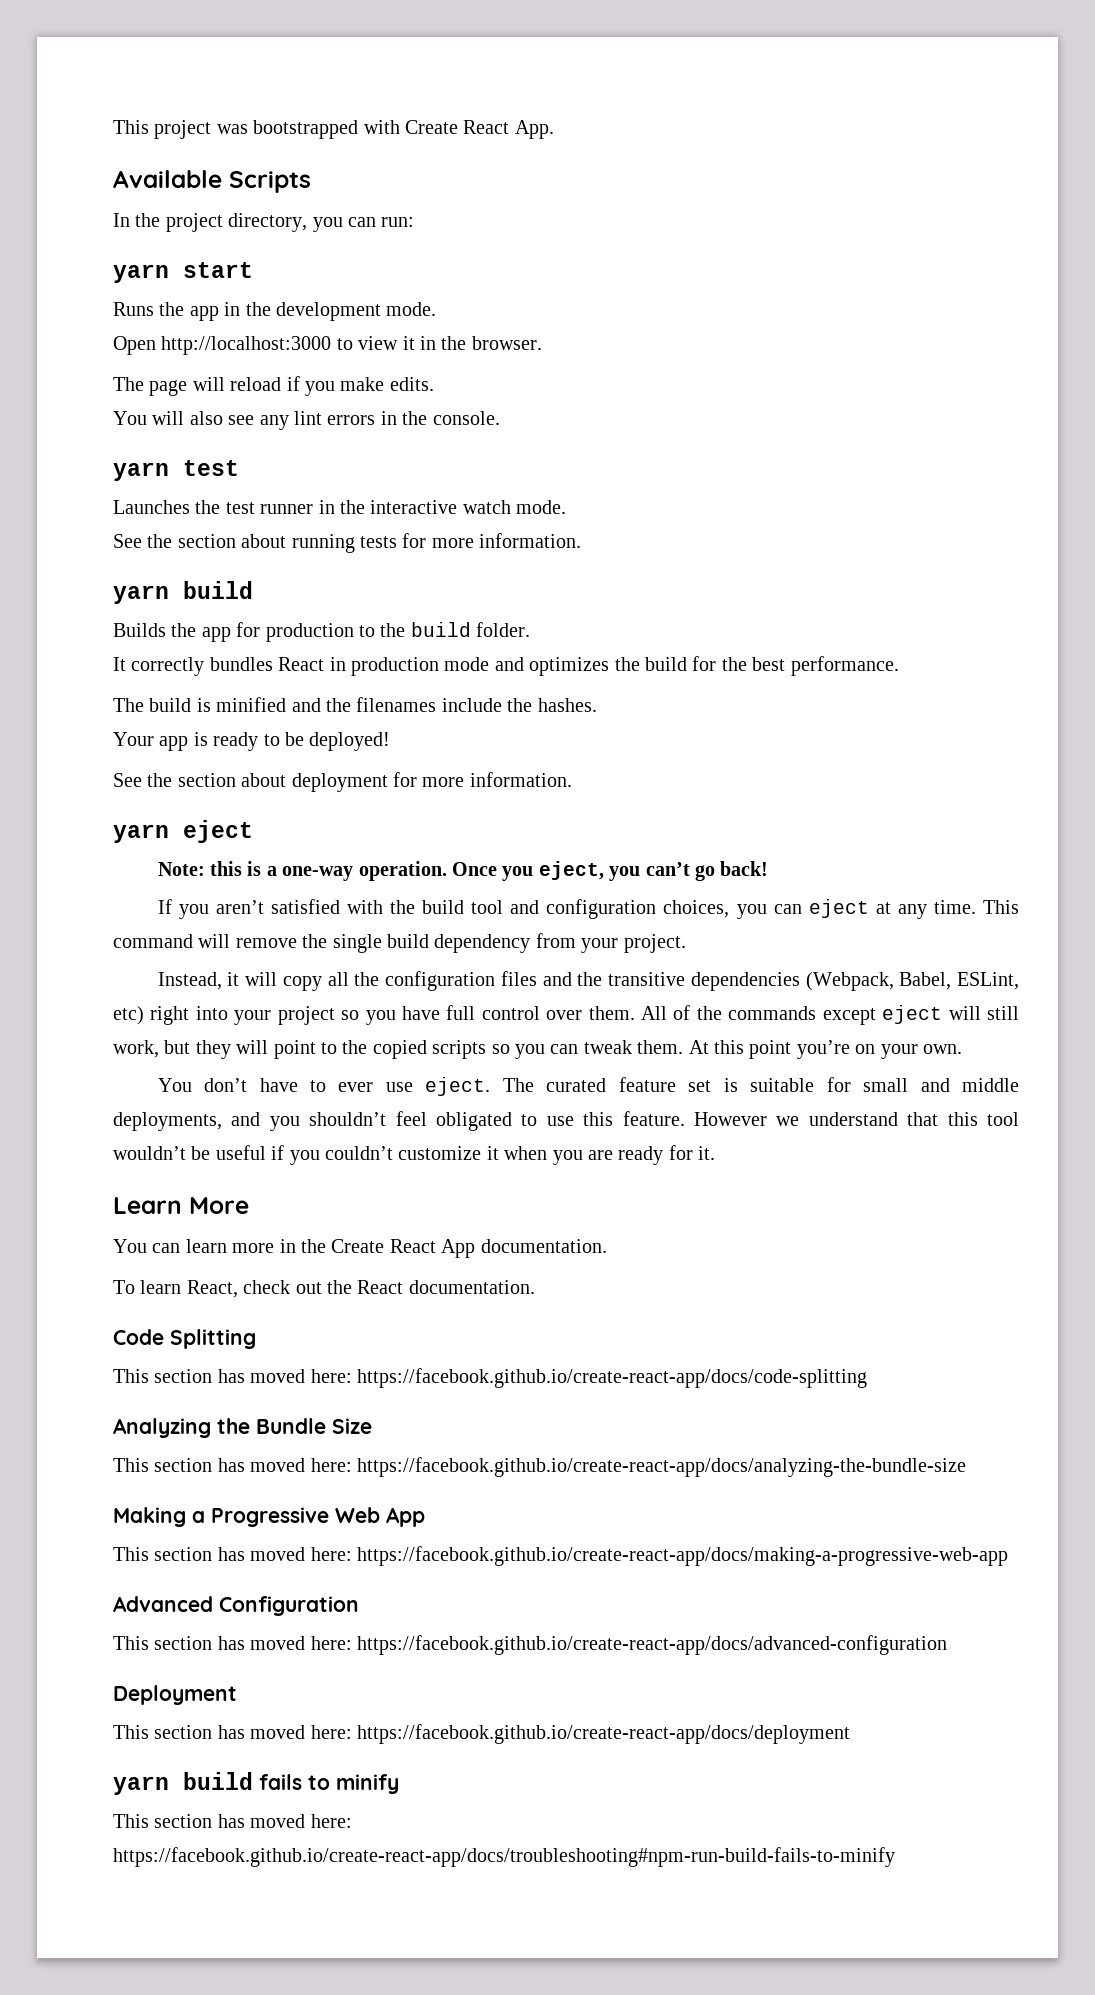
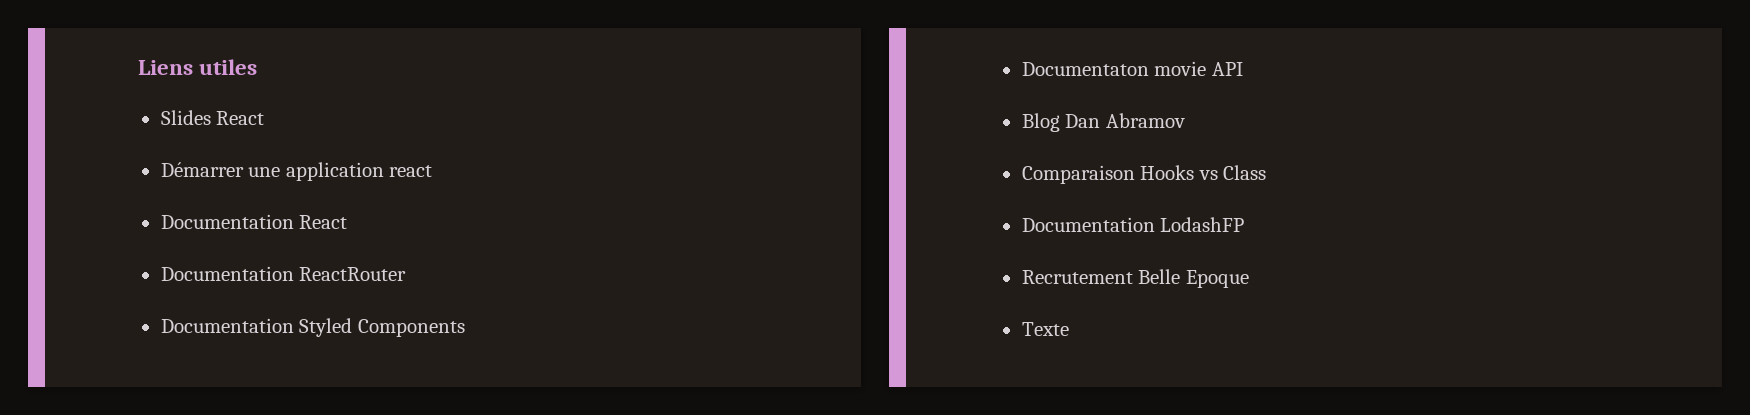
- This project was bootstrapped with Create React App.
- Available Scripts
- In the project directory, you can run:
- yarn start
- Runs the app in the development mode.
- Open http://localhost:3000 to view it in the browser.
- The page will reload if you make edits.
- You will also see any lint errors in the console.
- yarn test
- Launches the test runner in the interactive watch mode.
- See the section about running tests for more information.
- yarn build
- Builds the app for production to the build folder.
- It correctly bundles React in production mode and optimizes the build for the best performance.
- The build is minified and the filenames include the hashes.
- Your app is ready to be deployed!
- See the section about deployment for more information.
- yarn eject
- Note: this is a one-way operation. Once you eject, you can’t go back!
- If you aren’t satisfied with the build tool and configuration choices, you can eject at any time. This command will remove the single build dependency from your project.
- Instead, it will copy all the configuration files and the transitive dependencies (Webpack, Babel, ESLint, etc) right into your project so you have full control over them. All of the commands except eject will still work, but they will point to the copied scripts so you can tweak them. At this point you’re on your own.
- You don’t have to ever use eject. The curated feature set is suitable for small and middle deployments, and you shouldn’t feel obligated to use this feature. However we understand that this tool wouldn’t be useful if you couldn’t customize it when you are ready for it.
- Learn More
- You can learn more in the Create React App documentation.
- To learn React, check out the React documentation.
- Code Splitting
- This section has moved here: https://facebook.github.io/create-react-app/docs/code-splitting
- Analyzing the Bundle Size
- This section has moved here: https://facebook.github.io/create-react-app/docs/analyzing-the-bundle-size
- Making a Progressive Web App
- This section has moved here: https://facebook.github.io/create-react-app/docs/making-a-progressive-web-app
- Advanced Configuration
- This section has moved here: https://facebook.github.io/create-react-app/docs/advanced-configuration
- Deployment
- This section has moved here: https://facebook.github.io/create-react-app/docs/deployment
- yarn build fails to minify
- This section has moved here: https://facebook.github.io/create-react-app/docs/troubleshooting#npm-run-build-fails-to-minify
+ Liens utiles
+ Slides React
+ Démarrer une application react
+ Documentation React
+ Documentation ReactRouter
+ Documentation Styled Components
+ Documentaton movie API
+ Blog Dan Abramov
+ Comparaison Hooks vs Class
+ Documentation LodashFP
+ Recrutement Belle Epoque
+ Texte

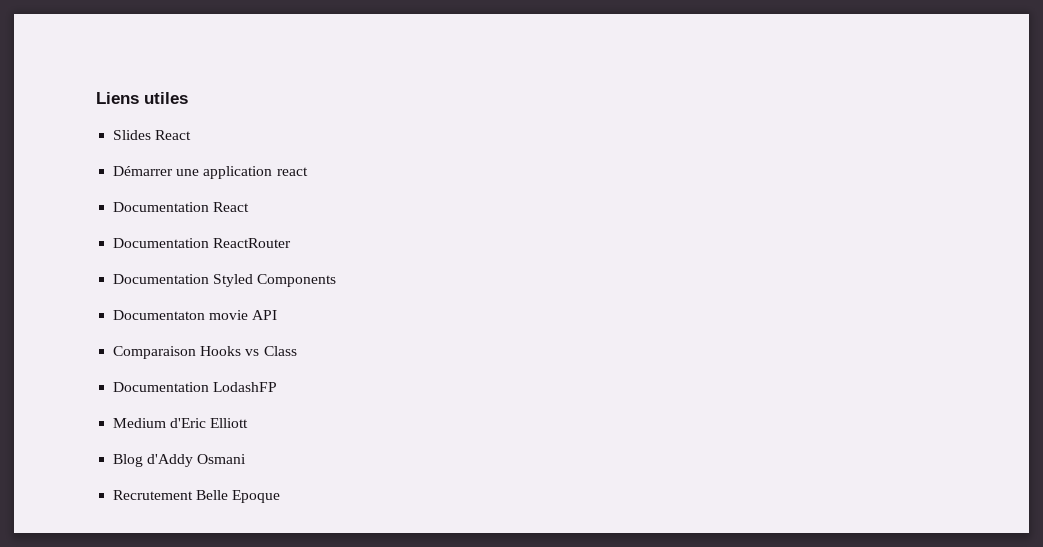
- Blog Dan Abramov
+ Medium d'Eric Elliott
+ Blog d'Addy Osmani
- Texte

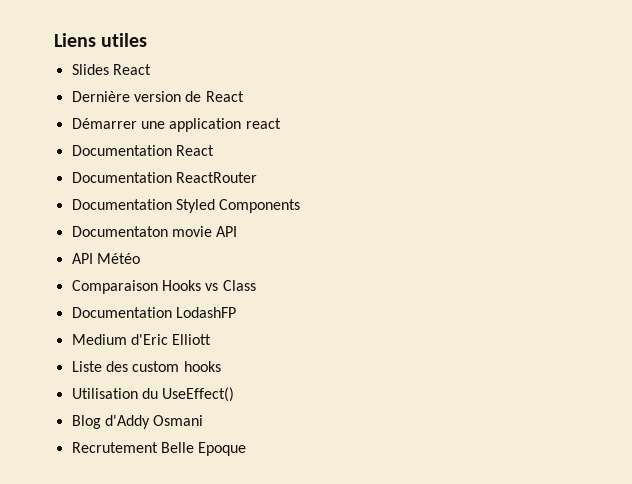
+ Dernière version de React
+ API Météo
+ Liste des custom hooks
+ Utilisation du UseEffect()

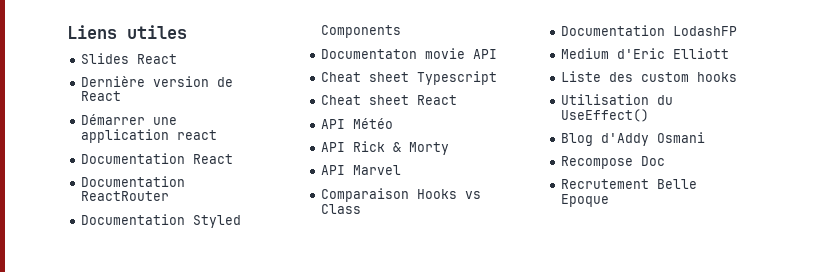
+ Cheat sheet Typescript
+ Cheat sheet React
  API Météo
+ API Rick & Morty
+ API Marvel
+ Recompose Doc

